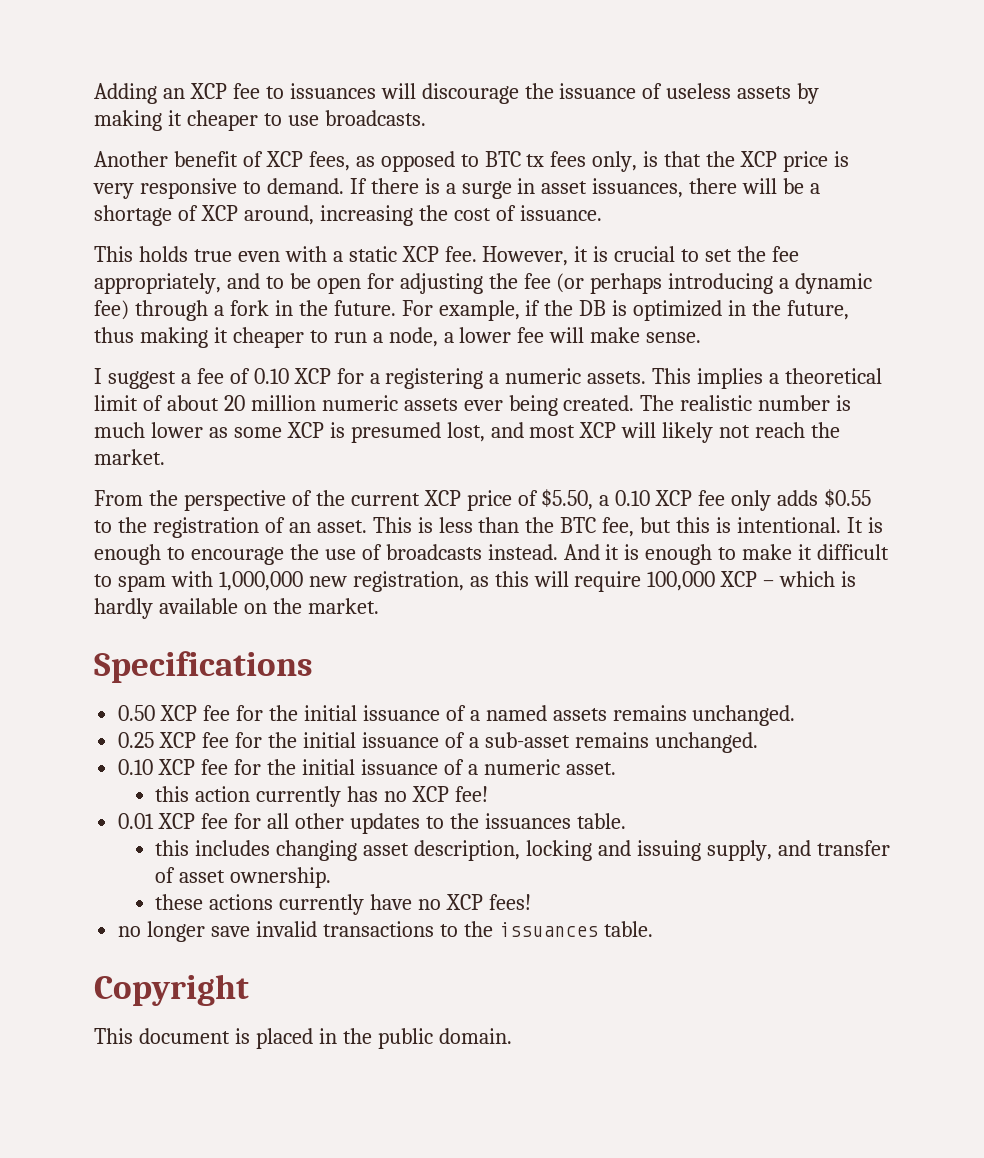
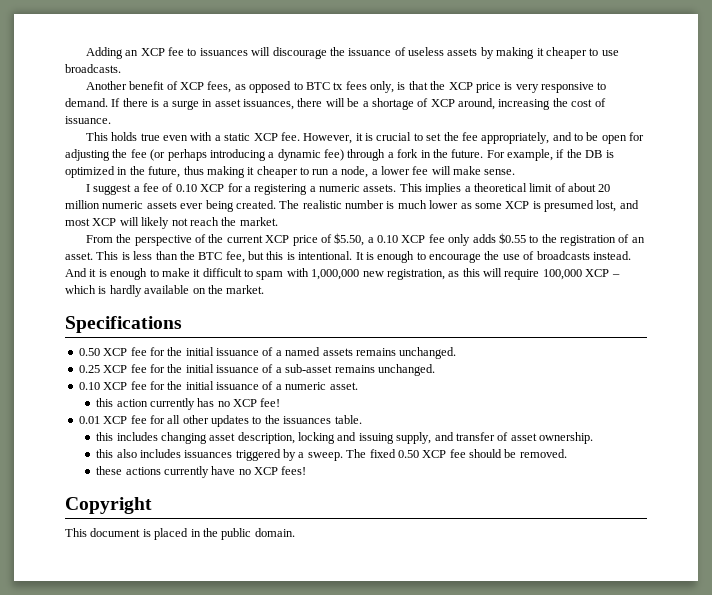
+ this also includes issuances triggered by a sweep. The fixed 0.50 XCP fee should be removed.
- no longer save invalid transactions to the issuances table.

